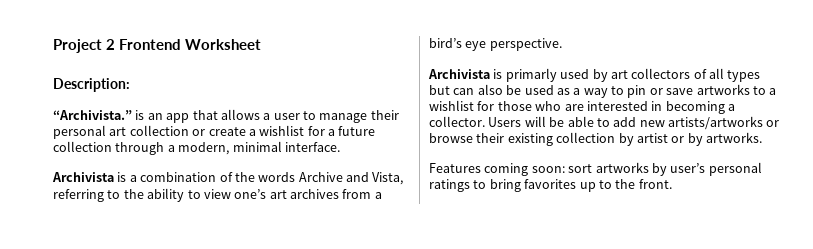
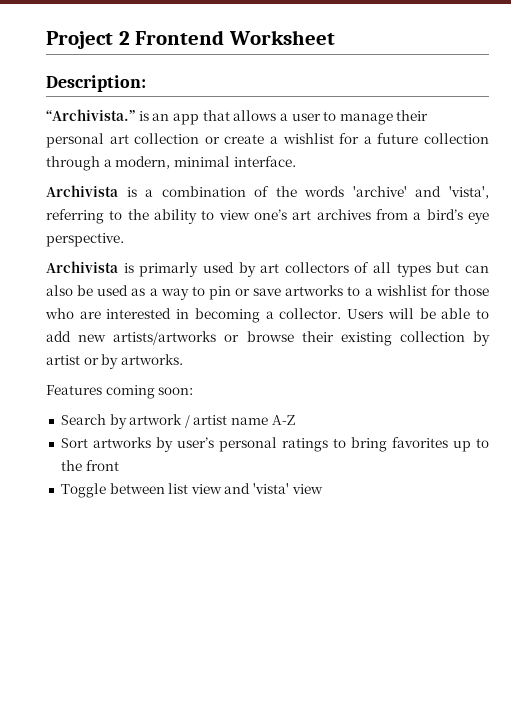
- Archivista is a combination of the words Archive and Vista, referring to the ability to view one’s art archives from a bird’s eye perspective.
+ Archivista is a combination of the words 'archive' and 'vista', referring to the ability to view one’s art archives from a bird’s eye perspective.
- Features coming soon: sort artworks by user’s personal ratings to bring favorites up to the front.
+ Features coming soon:
+ Search by artwork / artist name A-Z
+ Sort artworks by user’s personal ratings to bring favorites up to the front
+ Toggle between list view and 'vista' view

